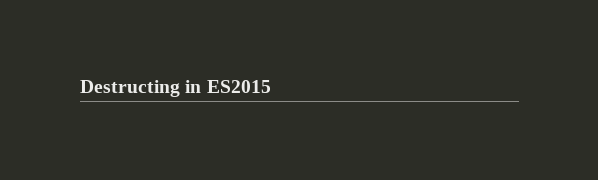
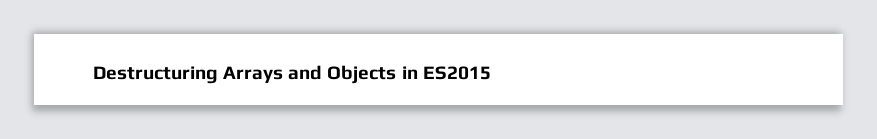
- Destructing in ES2015
+ Destructuring Arrays and Objects in ES2015

